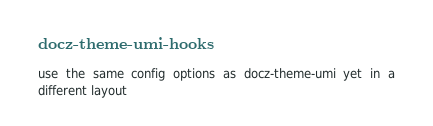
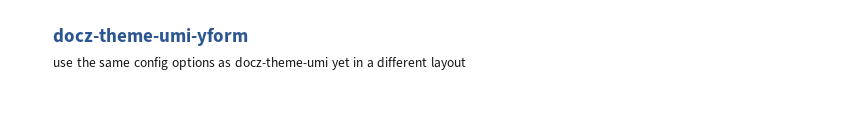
- docz-theme-umi-hooks
+ docz-theme-umi-yform

